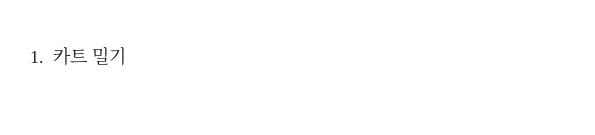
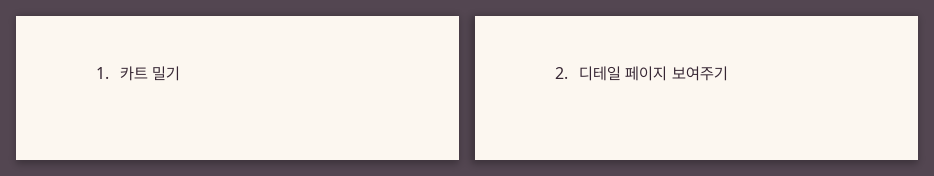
+ 2. 디테일 페이지 보여주기

